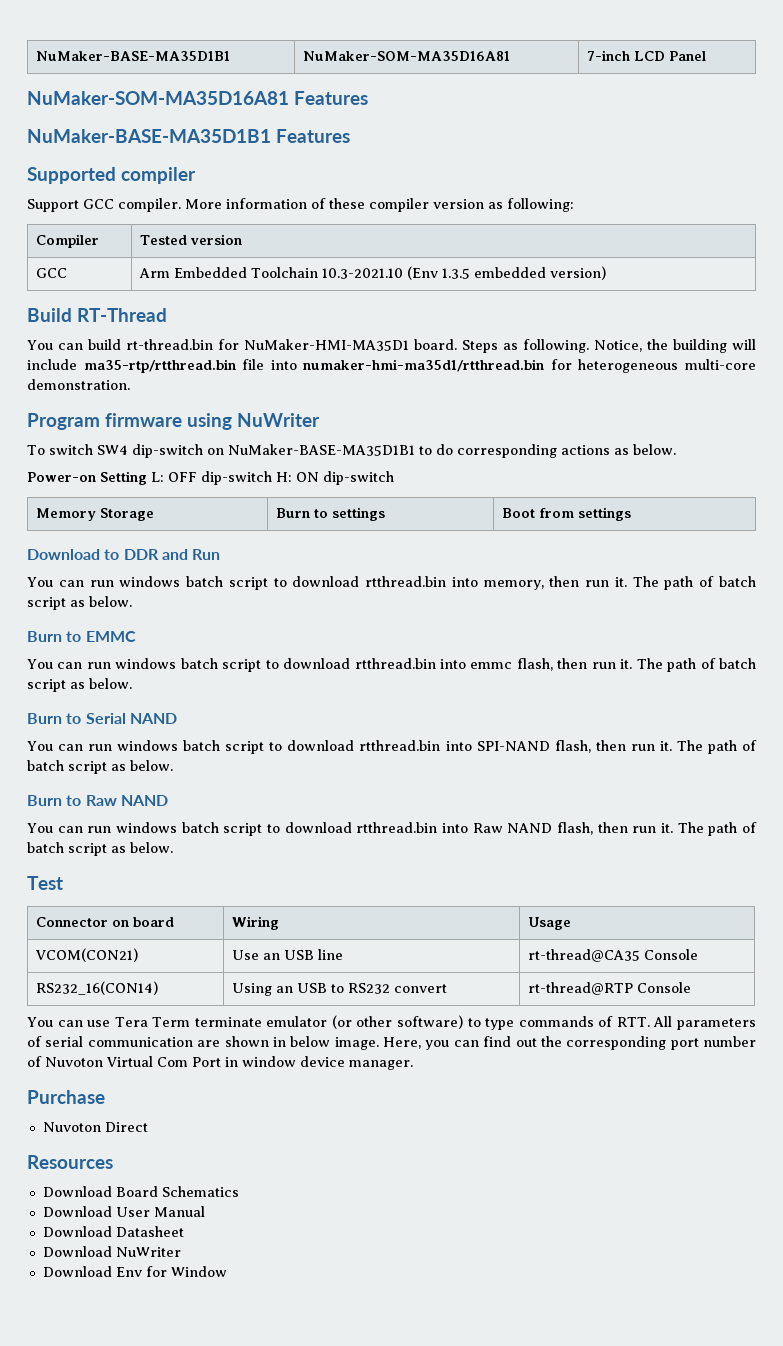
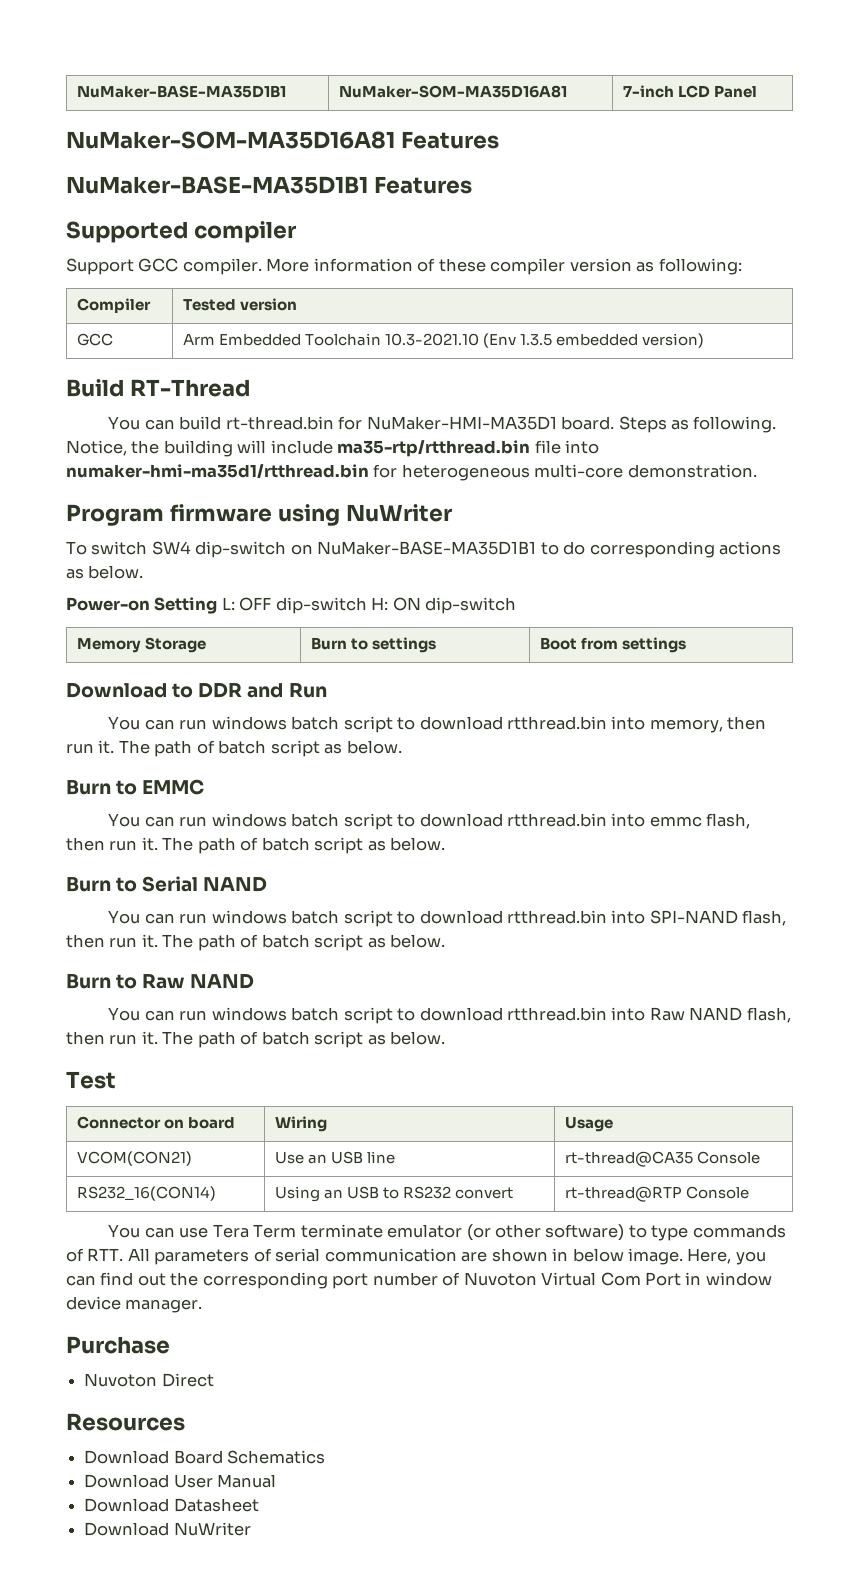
- Download Env for Window

